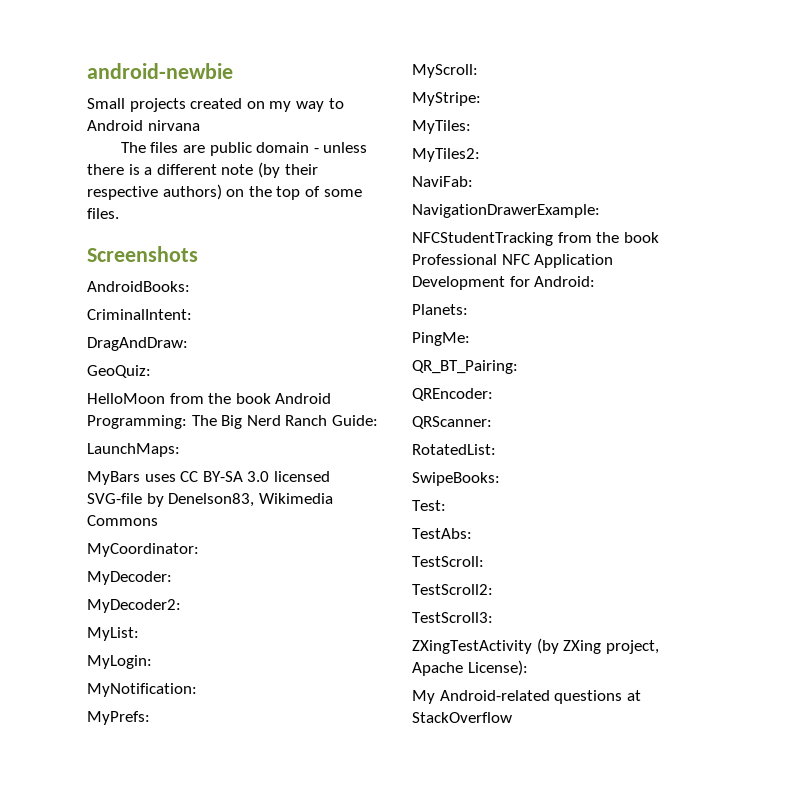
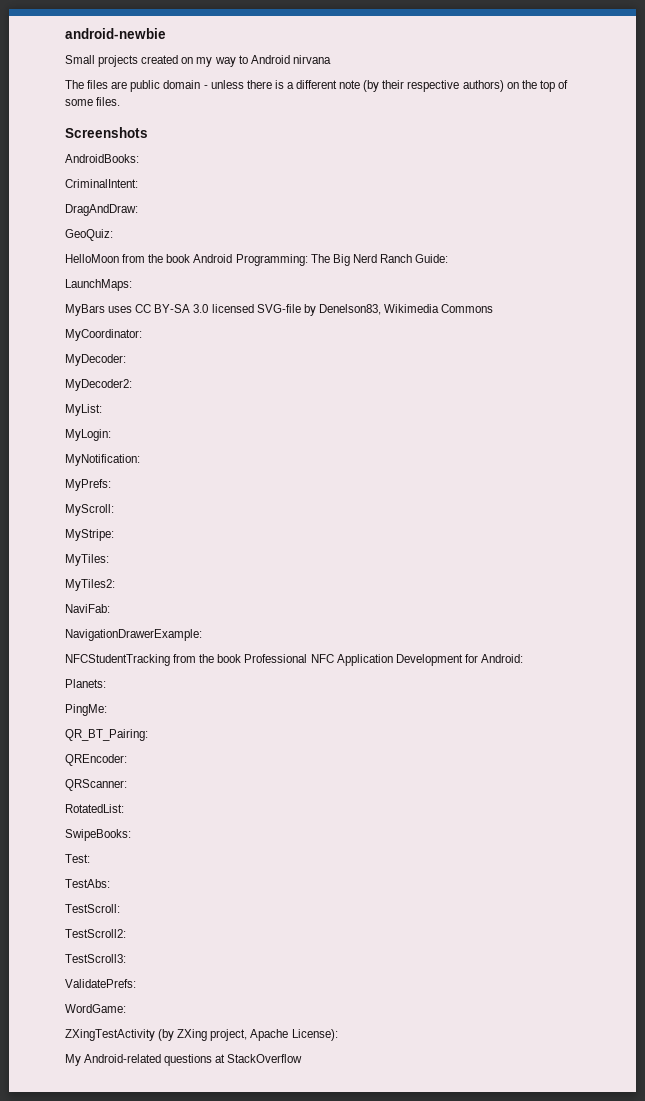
+ ValidatePrefs:
+ WordGame:

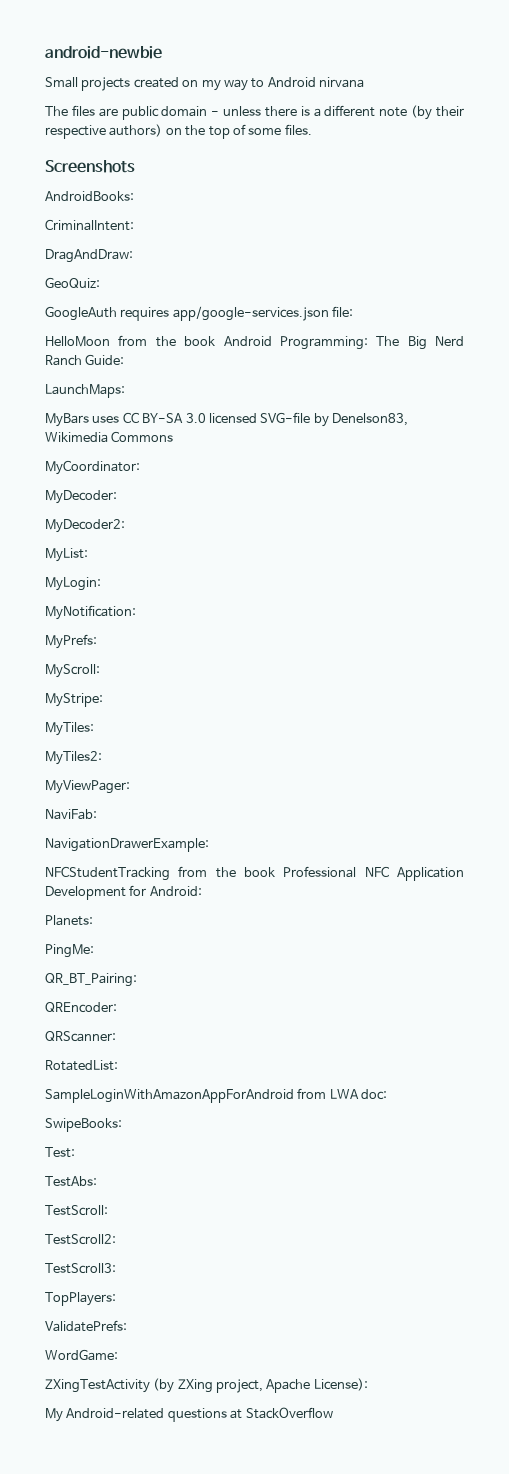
+ GoogleAuth requires app/google-services.json file:
+ MyViewPager:
+ SampleLoginWithAmazonAppForAndroid from LWA doc:
+ TopPlayers:

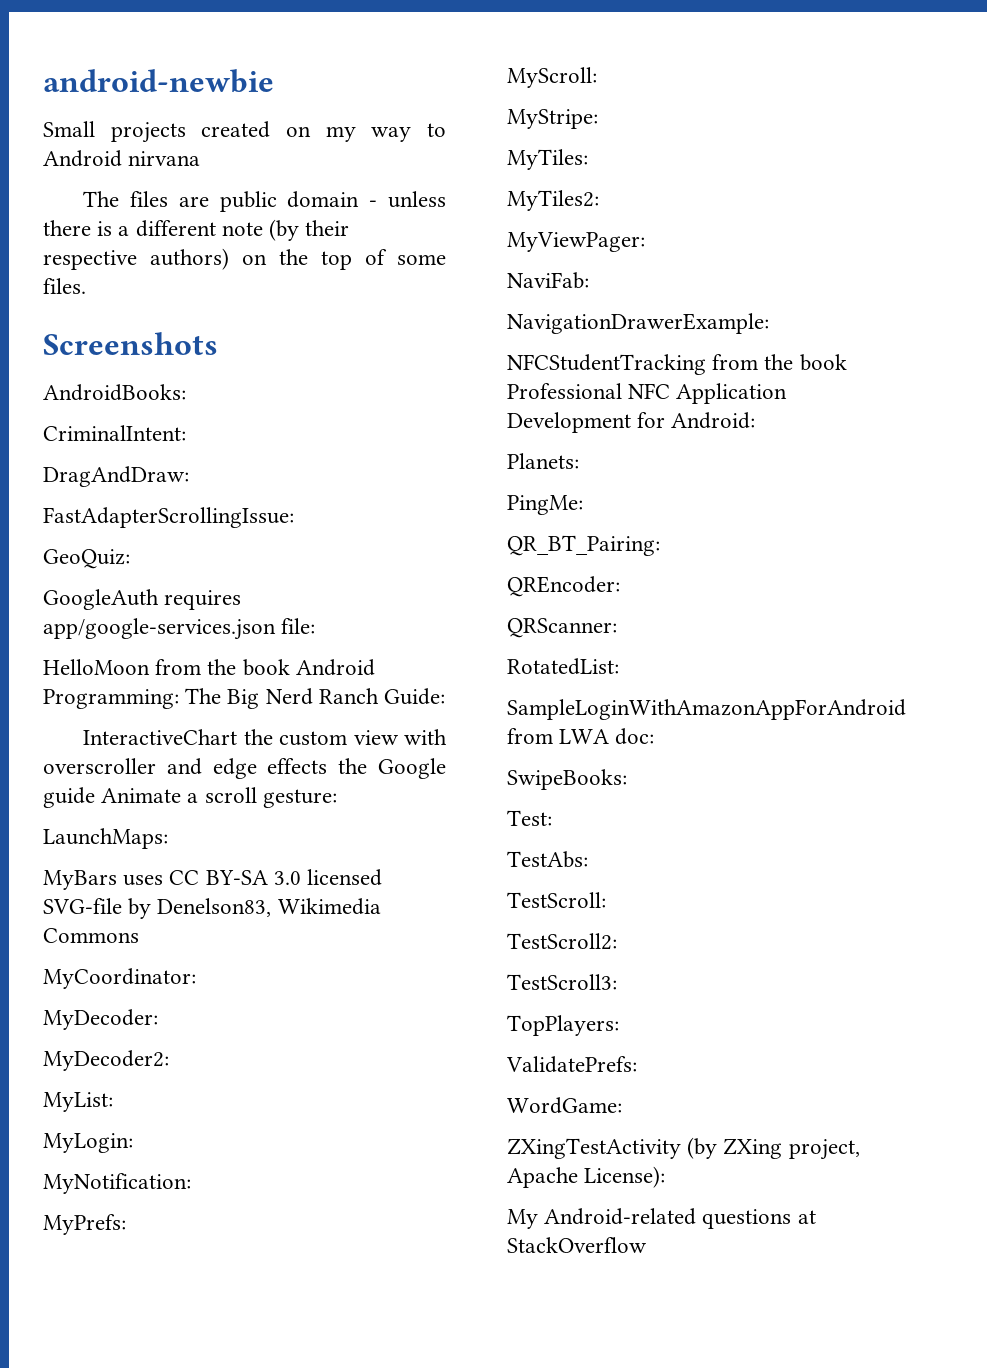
+ FastAdapterScrollingIssue:
+ InteractiveChart the custom view with overscroller and edge effects the Google guide Animate a scroll gesture:

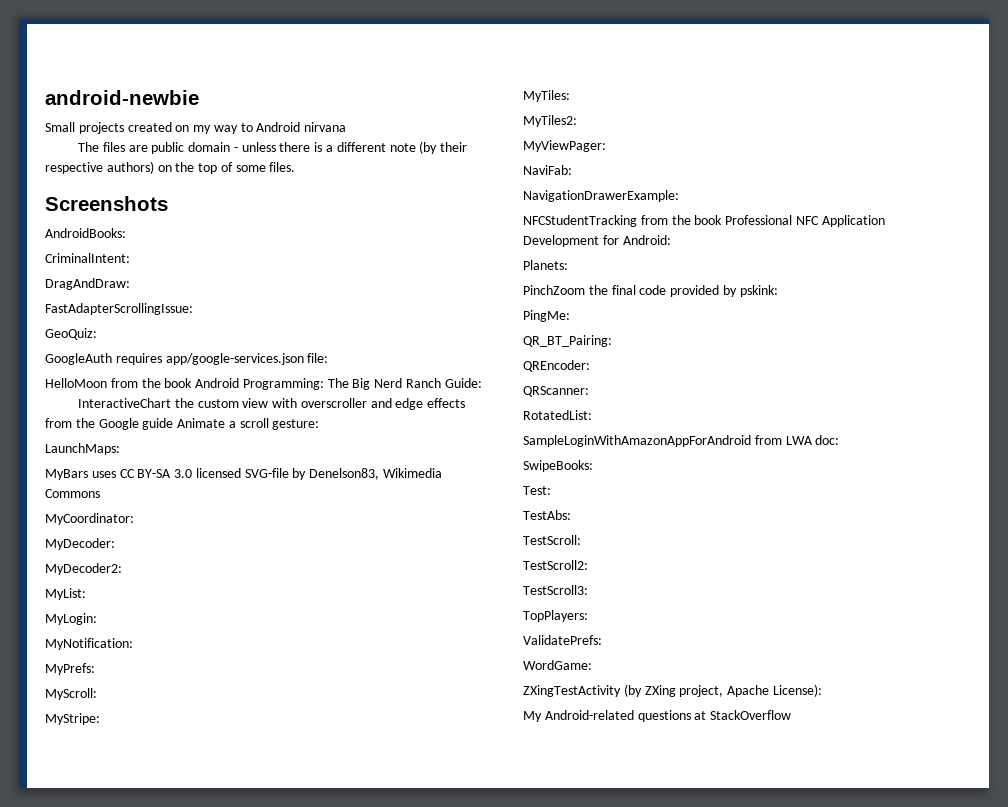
- InteractiveChart the custom view with overscroller and edge effects the Google guide Animate a scroll gesture:
+ InteractiveChart the custom view with overscroller and edge effects from the Google guide Animate a scroll gesture:
+ PinchZoom the final code provided by pskink:

